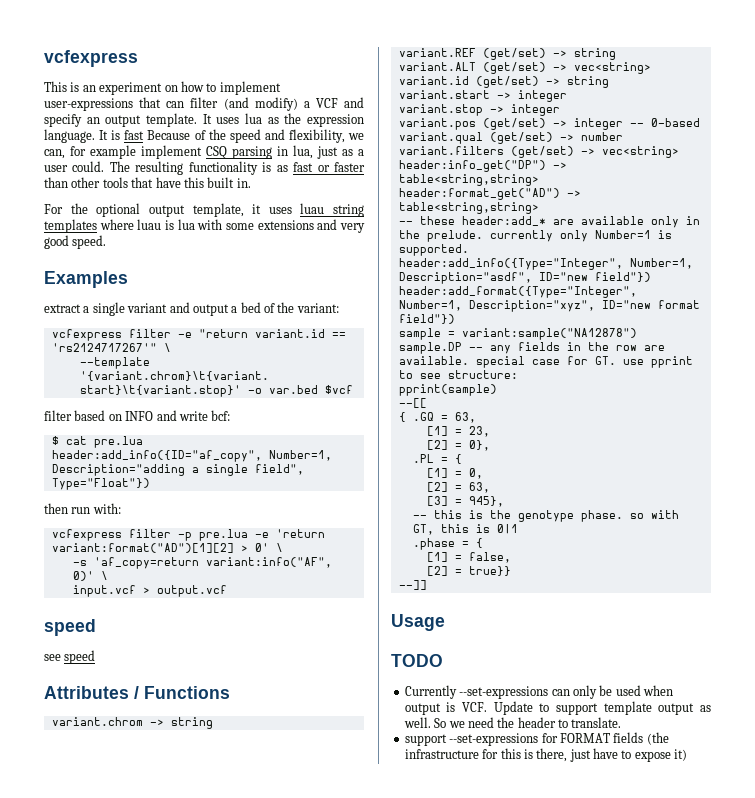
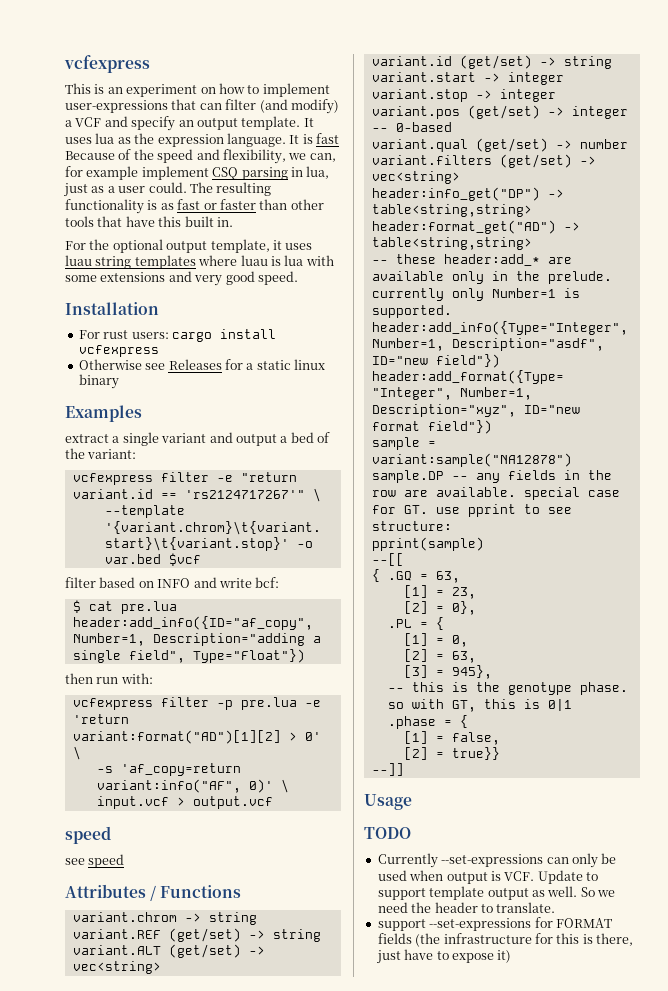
+ Installation
+ For rust users: cargo install vcfexpress
+ Otherwise see Releases for a static linux binary

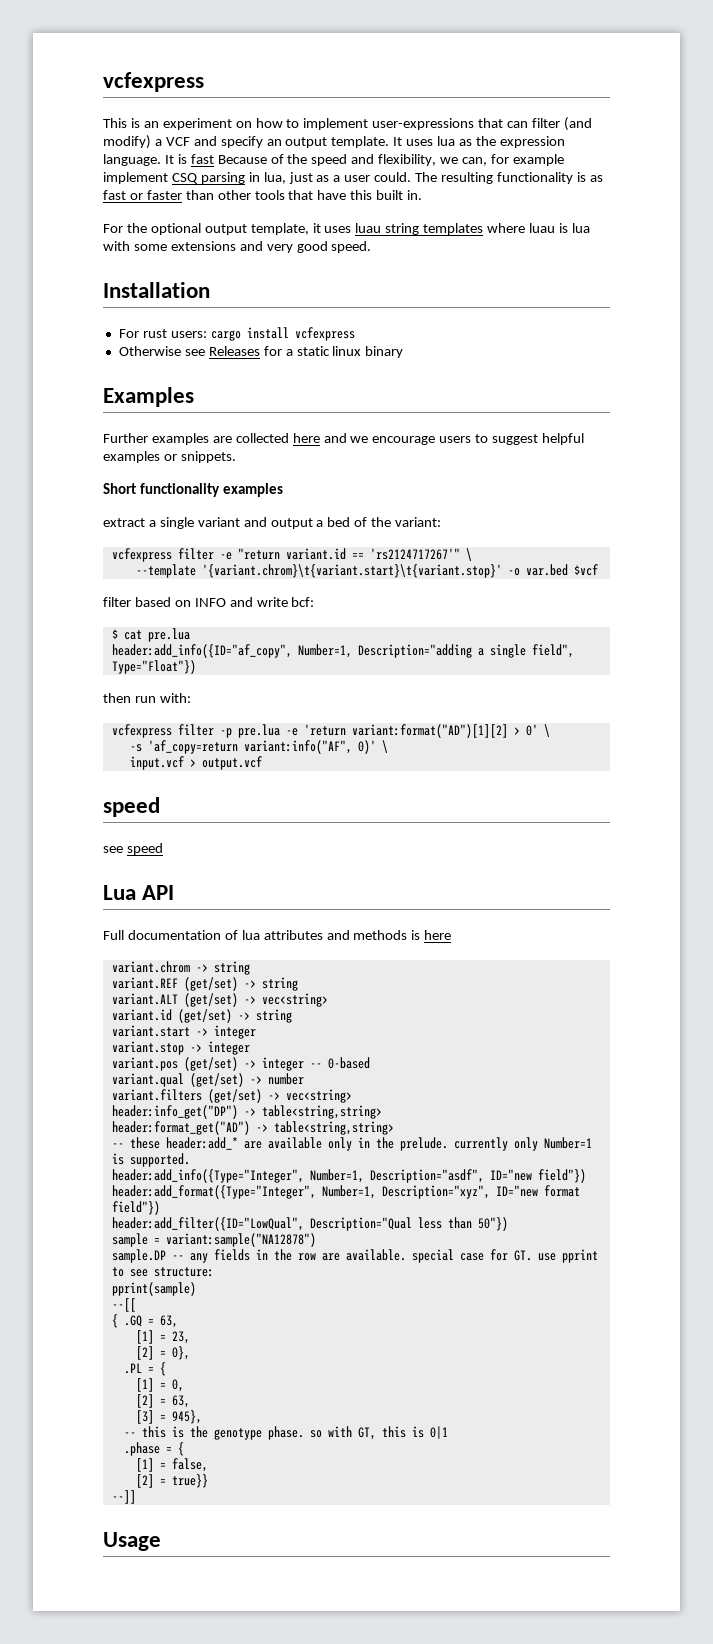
+ Further examples are collected here and we encourage users to suggest helpful examples or snippets.
+ Short functionality examples
- Attributes / Functions
+ Lua API
+ Full documentation of lua attributes and methods is here
+ header:add_filter({ID="LowQual", Description="Qual less than 50"})
- TODO
- Currently --set-expressions can only be used when output is VCF. Update to support template output as well. So we need the header to translate.
- support --set-expressions for FORMAT fields (the infrastructure for this is there, just have to expose it)

